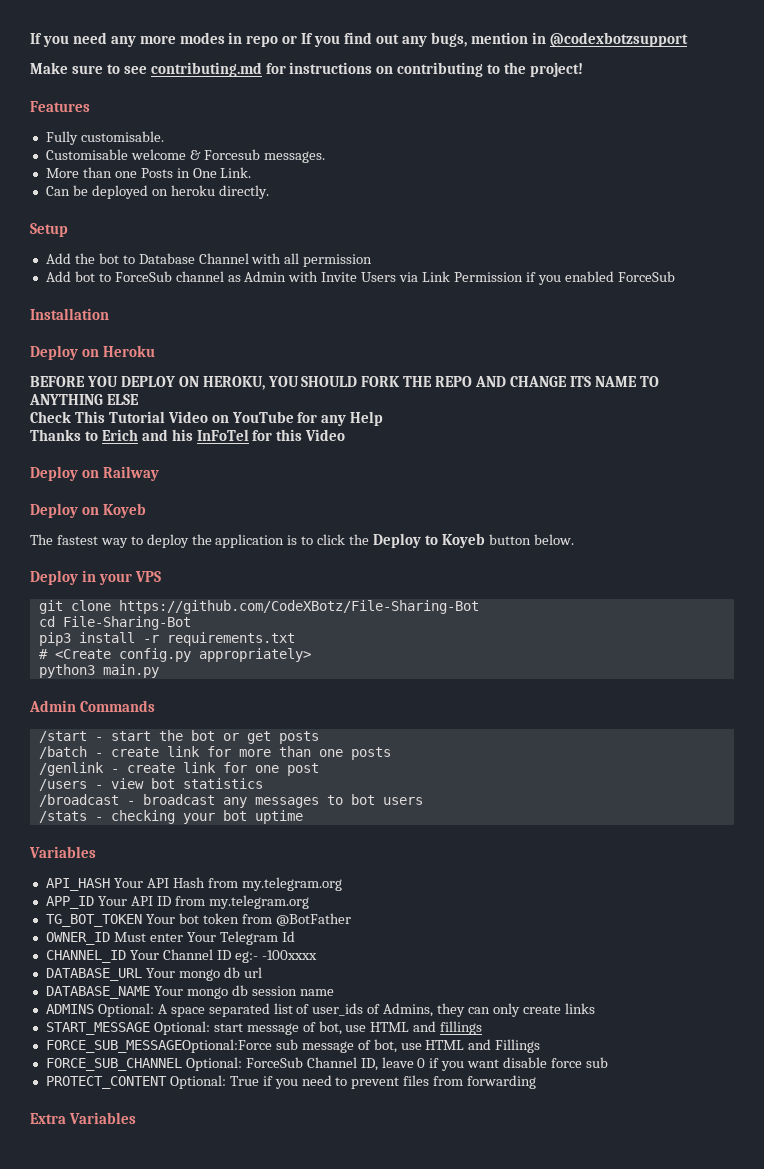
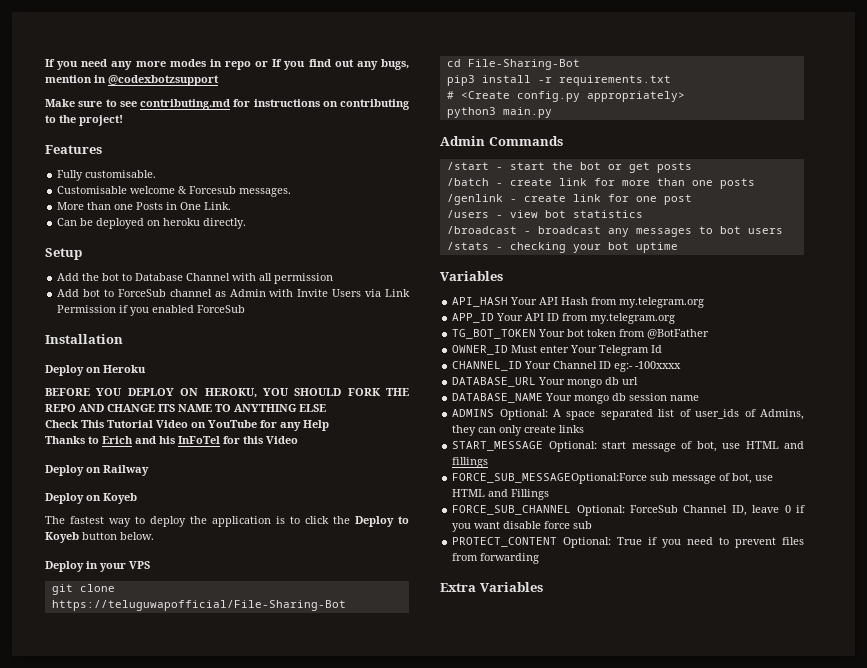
- git clone https://github.com/CodeXBotz/File-Sharing-Bot
+ git clone https://teluguwapofficial/File-Sharing-Bot

